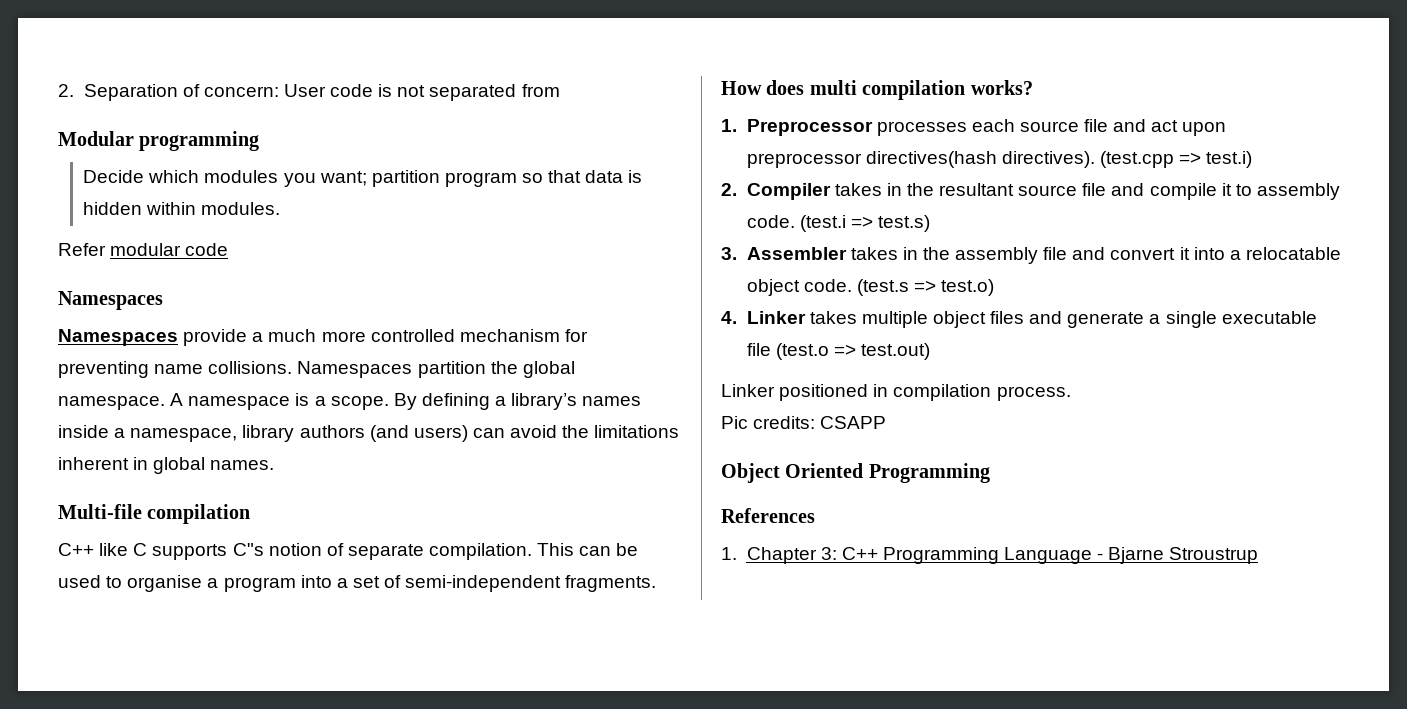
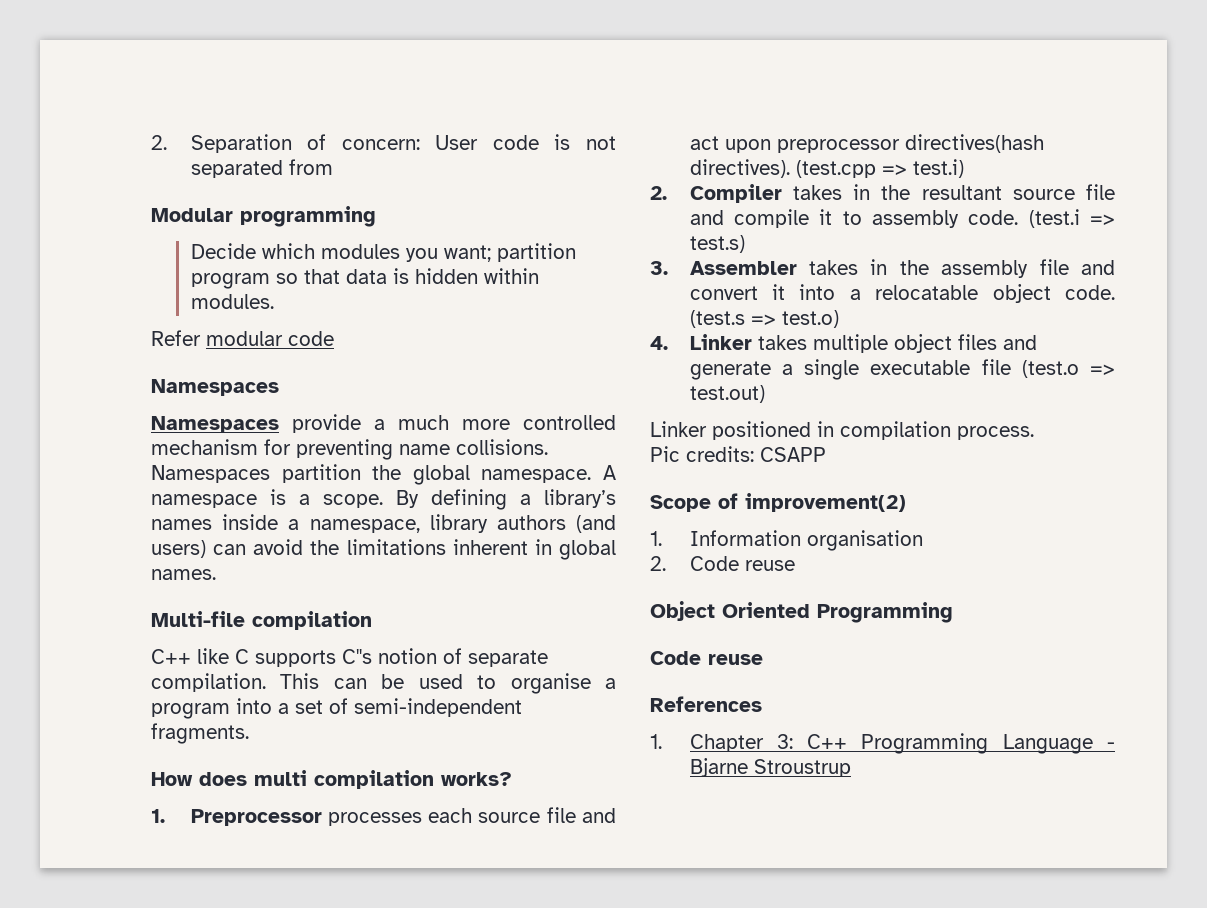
+ Scope of improvement(2)
+ 1. Information organisation
+ 2. Code reuse
  Object Oriented Programming
+ Code reuse

